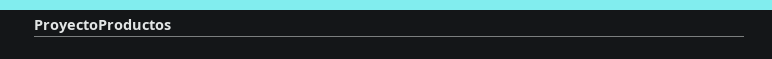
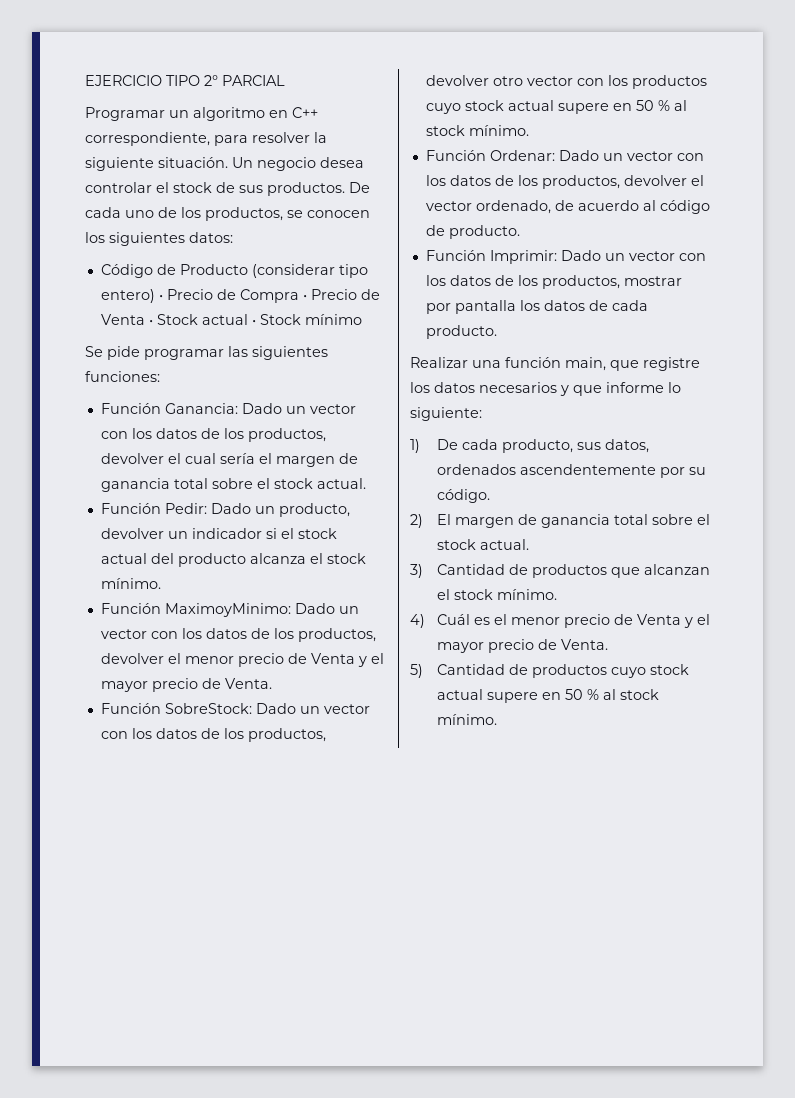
- ProyectoProductos
+ EJERCICIO TIPO 2° PARCIAL
+ Programar un algoritmo en C++ correspondiente, para resolver la siguiente situación. Un negocio desea controlar el stock de sus productos. De cada uno de los productos, se conocen los siguientes datos:
+ Código de Producto (considerar tipo entero) • Precio de Compra • Precio de Venta • Stock actual • Stock mínimo
+ Se pide programar las siguientes funciones:
+ Función Ganancia: Dado un vector con los datos de los productos, devolver el cual sería el margen de ganancia total sobre el stock actual.
+ Función Pedir: Dado un producto, devolver un indicador si el stock actual del producto alcanza el stock mínimo.
+ Función MaximoyMinimo: Dado un vector con los datos de los productos, devolver el menor precio de Venta y el mayor precio de Venta.
+ Función SobreStock: Dado un vector con los datos de los productos, devolver otro vector con los productos cuyo stock actual supere en 50 % al stock mínimo.
+ Función Ordenar: Dado un vector con los datos de los productos, devolver el vector ordenado, de acuerdo al código de producto.
+ Función Imprimir: Dado un vector con los datos de los productos, mostrar por pantalla los datos de cada producto.
+ Realizar una función main, que registre los datos necesarios y que informe lo siguiente:
+ 1) De cada producto, sus datos, ordenados ascendentemente por su código.
+ 2) El margen de ganancia total sobre el stock actual.
+ 3) Cantidad de productos que alcanzan el stock mínimo.
+ 4) Cuál es el menor precio de Venta y el mayor precio de Venta.
+ 5) Cantidad de productos cuyo stock actual supere en 50 % al stock mínimo.

